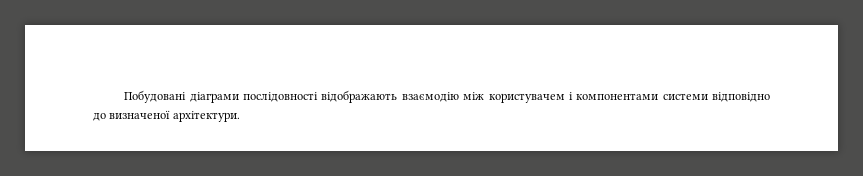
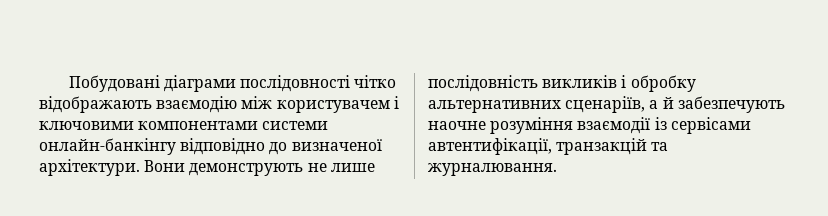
- Побудовані діаграми послідовності відображають взаємодію між користувачем і компонентами системи відповідно до визначеної архітектури.
+ Побудовані діаграми послідовності чітко відображають взаємодію між користувачем і ключовими компонентами системи онлайн-банкінгу відповідно до визначеної архітектури.
+ Вони демонструють не лише послідовність викликів і обробку альтернативних сценаріїв, а й забезпечують наочне розуміння взаємодії із сервісами автентифікації, транзакцій та журналювання.

